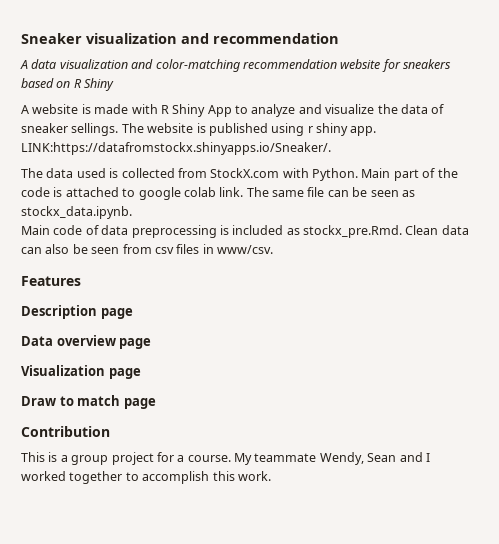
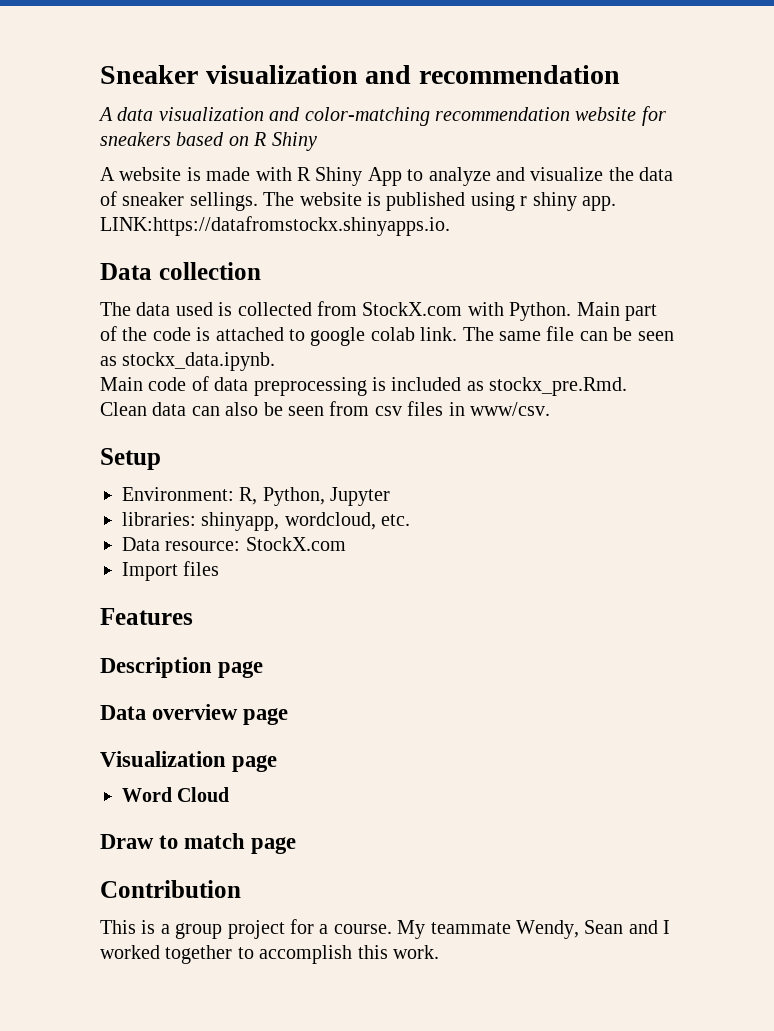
- LINK:https://datafromstockx.shinyapps.io/Sneaker/.
+ LINK:https://datafromstockx.shinyapps.io.
+ Data collection
+ Setup
+ Environment: R, Python, Jupyter
+ libraries: shinyapp, wordcloud, etc.
+ Data resource: StockX.com
+ Import files
+ Word Cloud

